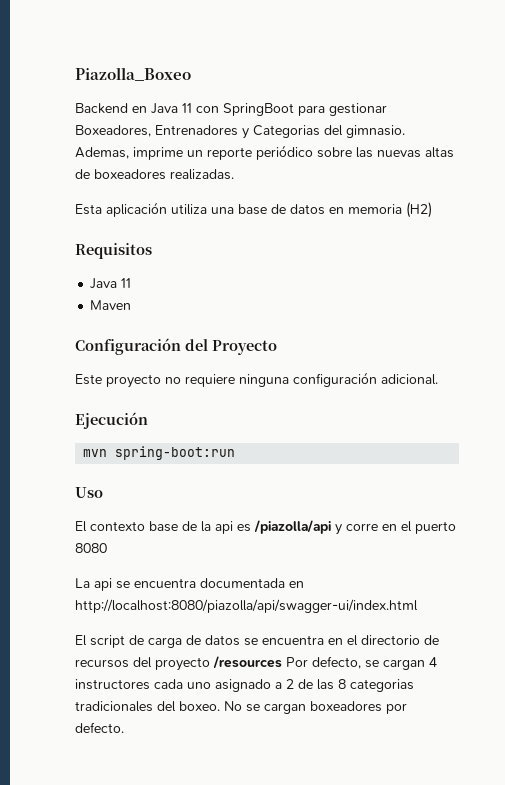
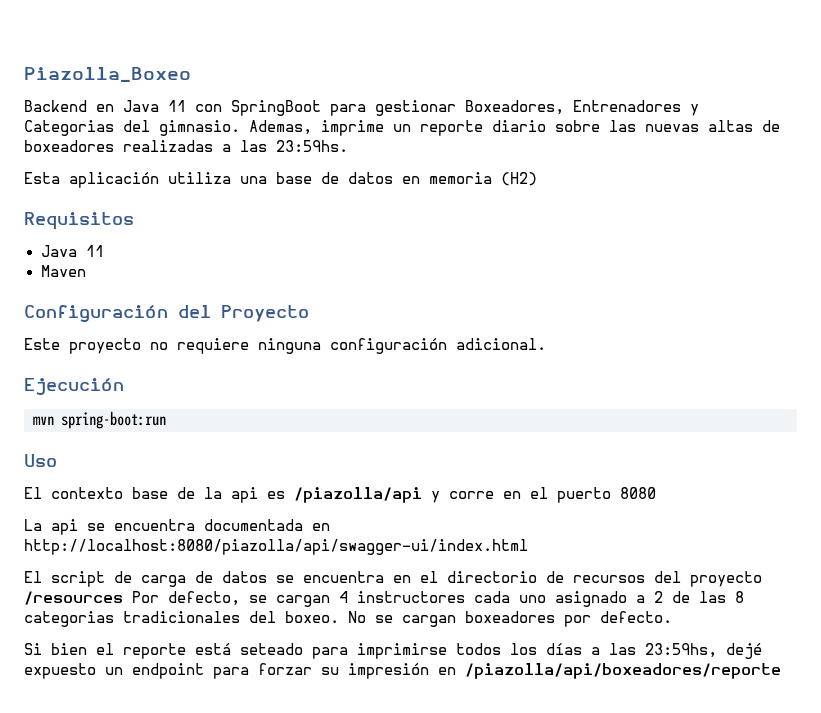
- Ademas, imprime un reporte periódico sobre las nuevas altas de boxeadores realizadas.
+ Ademas, imprime un reporte diario sobre las nuevas altas de boxeadores realizadas a las 23:59hs.
+ Si bien el reporte está seteado para imprimirse todos los días a las 23:59hs, dejé expuesto un endpoint para forzar su impresión en /piazolla/api/boxeadores/reporte

